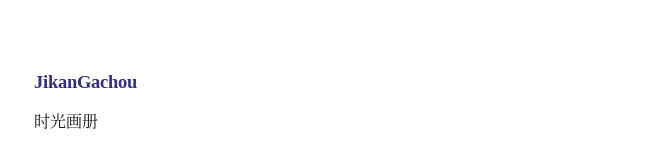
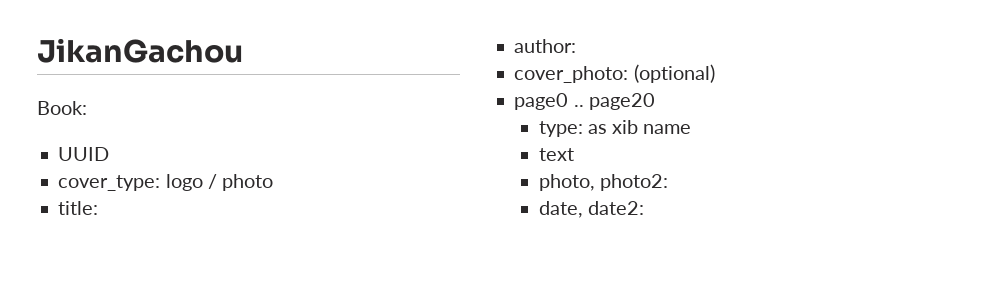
- 时光画册
+ Book:
+ UUID
+ cover_type: logo / photo
+ title:
+ author:
+ cover_photo: (optional)
+ page0 .. page20
+ type: as xib name
+ text
+ photo, photo2:
+ date, date2:

